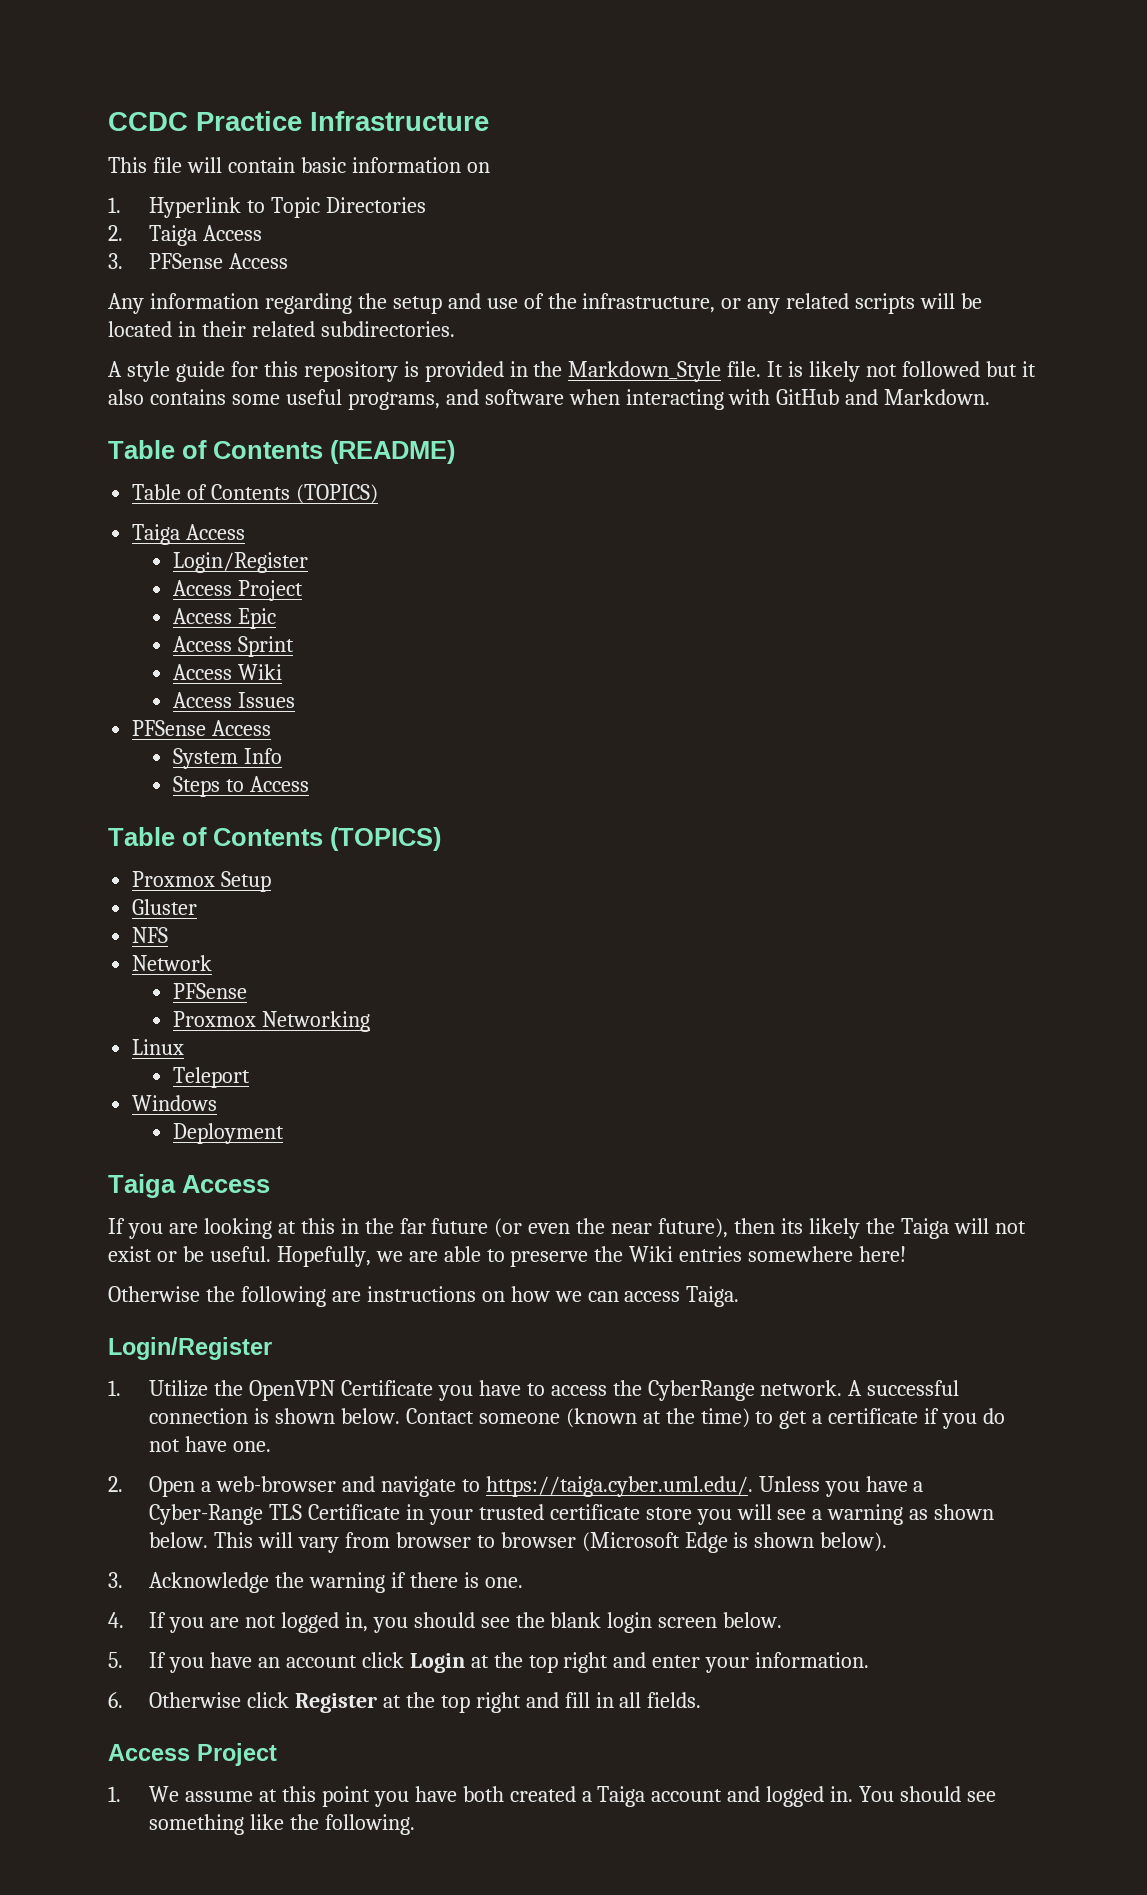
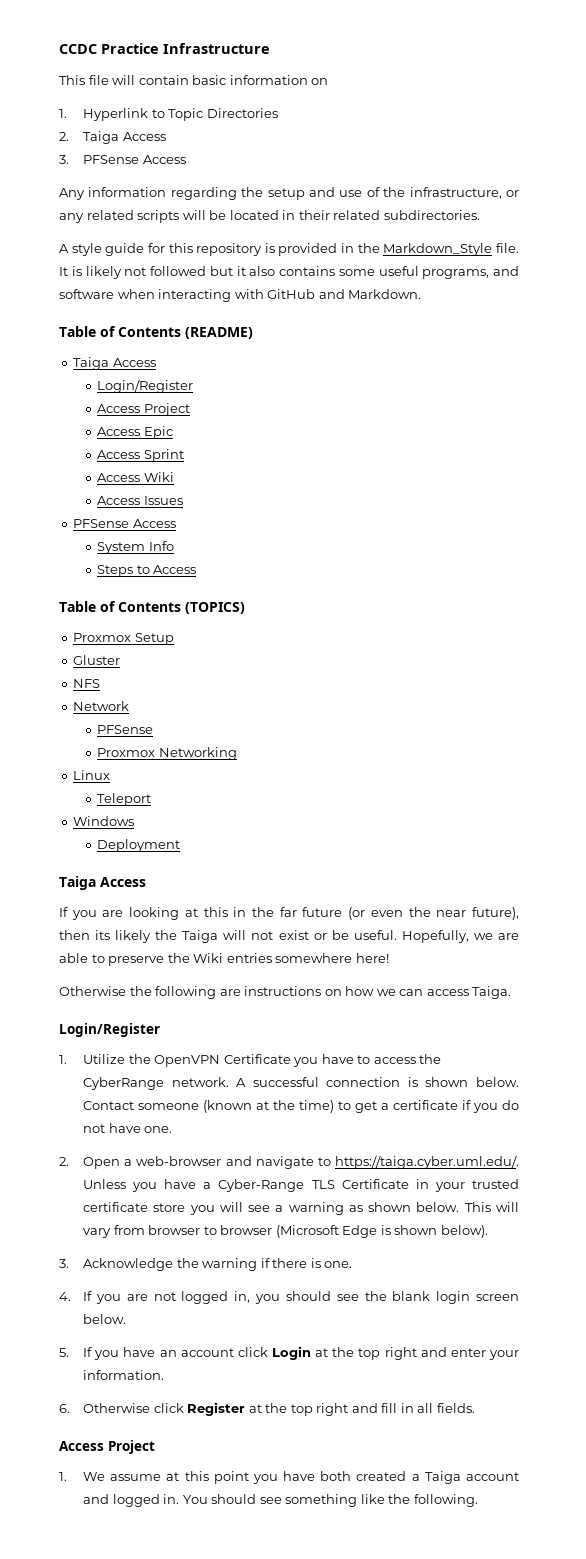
  Table of Contents (README)
- Table of Contents (TOPICS)

